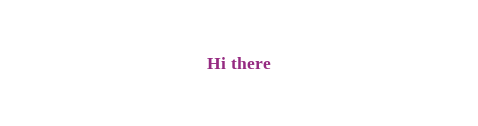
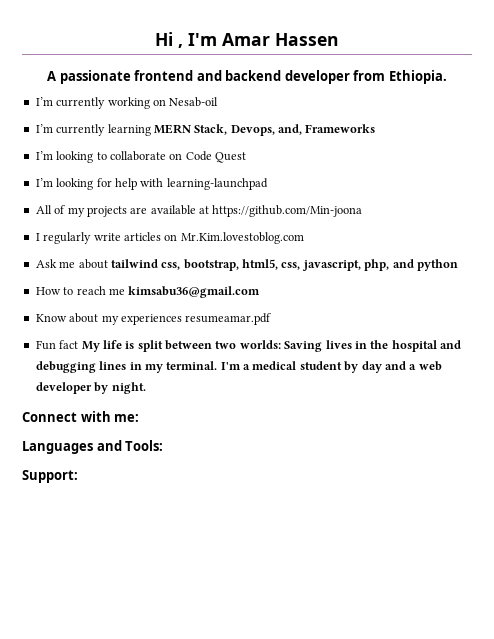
- Hi there
+ Hi , I'm Amar Hassen
+ A passionate frontend and backend developer from Ethiopia.
+ I’m currently working on Nesab-oil
+ I’m currently learning MERN Stack, Devops, and, Frameworks
+ I’m looking to collaborate on Code Quest
+ I’m looking for help with learning-launchpad
+ All of my projects are available at https://github.com/Min-joona
+ I regularly write articles on Mr.Kim.lovestoblog.com
+ Ask me about tailwind css, bootstrap, html5, css, javascript, php, and python
+ How to reach me kimsabu36@gmail.com
+ Know about my experiences resumeamar.pdf
+ Fun fact My life is split between two worlds: Saving lives in the hospital and debugging lines in my terminal. I'm a medical student by day and a web developer by night.
+ Connect with me:
+ Languages and Tools:
+ Support:

